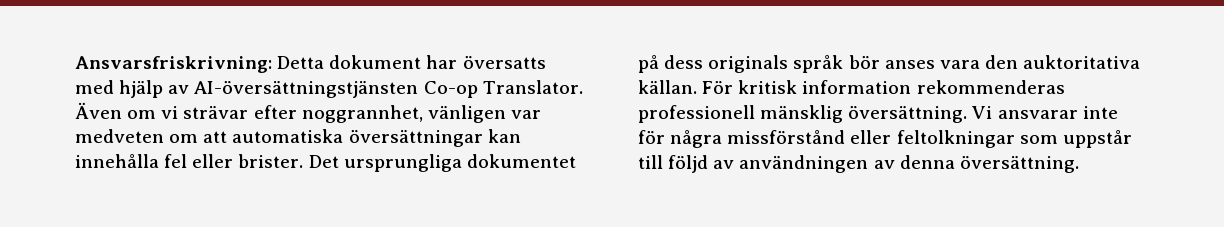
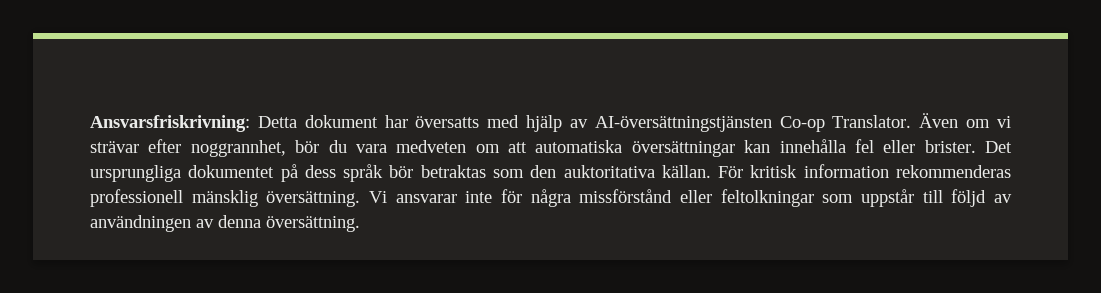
- Även om vi strävar efter noggrannhet, vänligen var medveten om att automatiska översättningar kan innehålla fel eller brister.
+ Även om vi strävar efter noggrannhet, bör du vara medveten om att automatiska översättningar kan innehålla fel eller brister.
- Det ursprungliga dokumentet på dess originals språk bör anses vara den auktoritativa källan.
+ Det ursprungliga dokumentet på dess språk bör betraktas som den auktoritativa källan.

